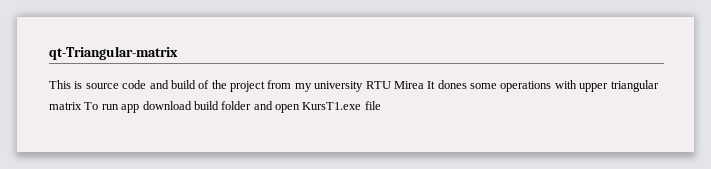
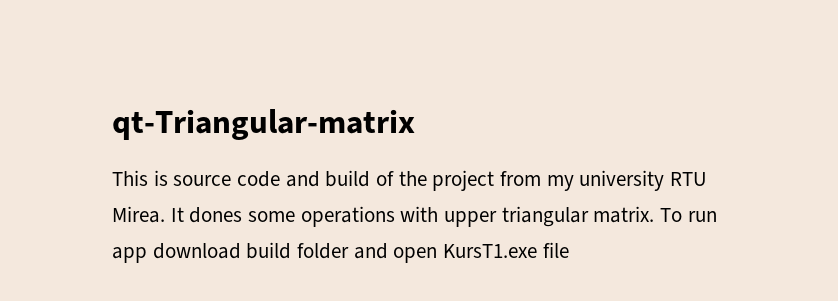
- This is source code and build of the project from my university RTU Mirea It dones some operations with upper triangular matrix To run app download build folder and open KursT1.exe file
+ This is source code and build of the project from my university RTU Mirea. It dones some operations with upper triangular matrix. To run app download build folder and open KursT1.exe file

